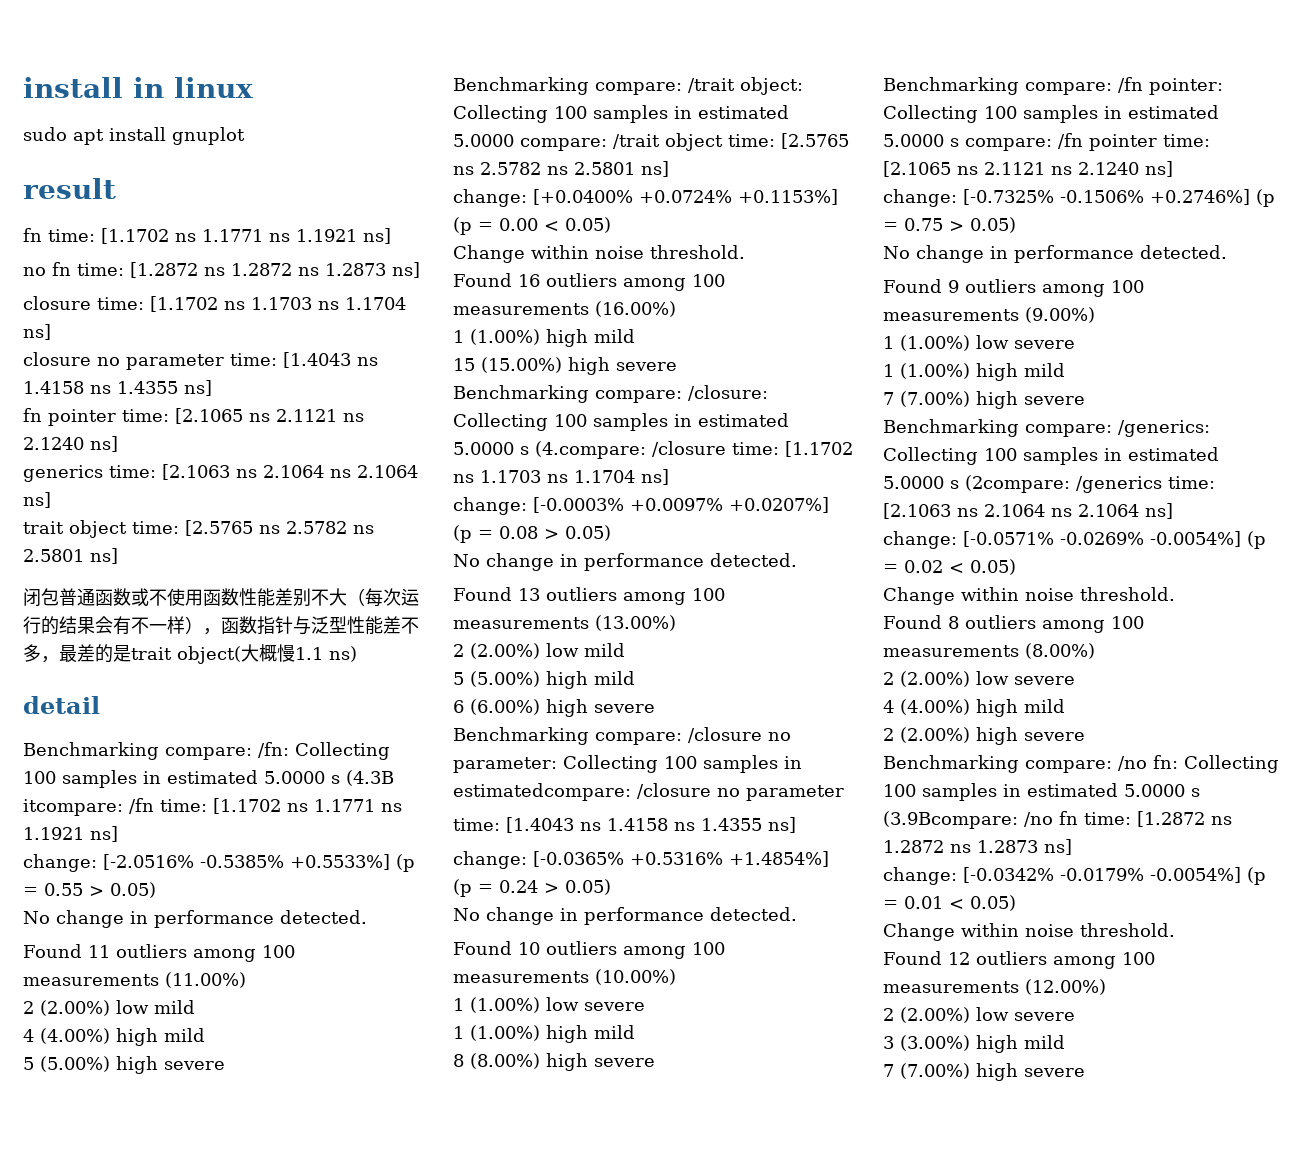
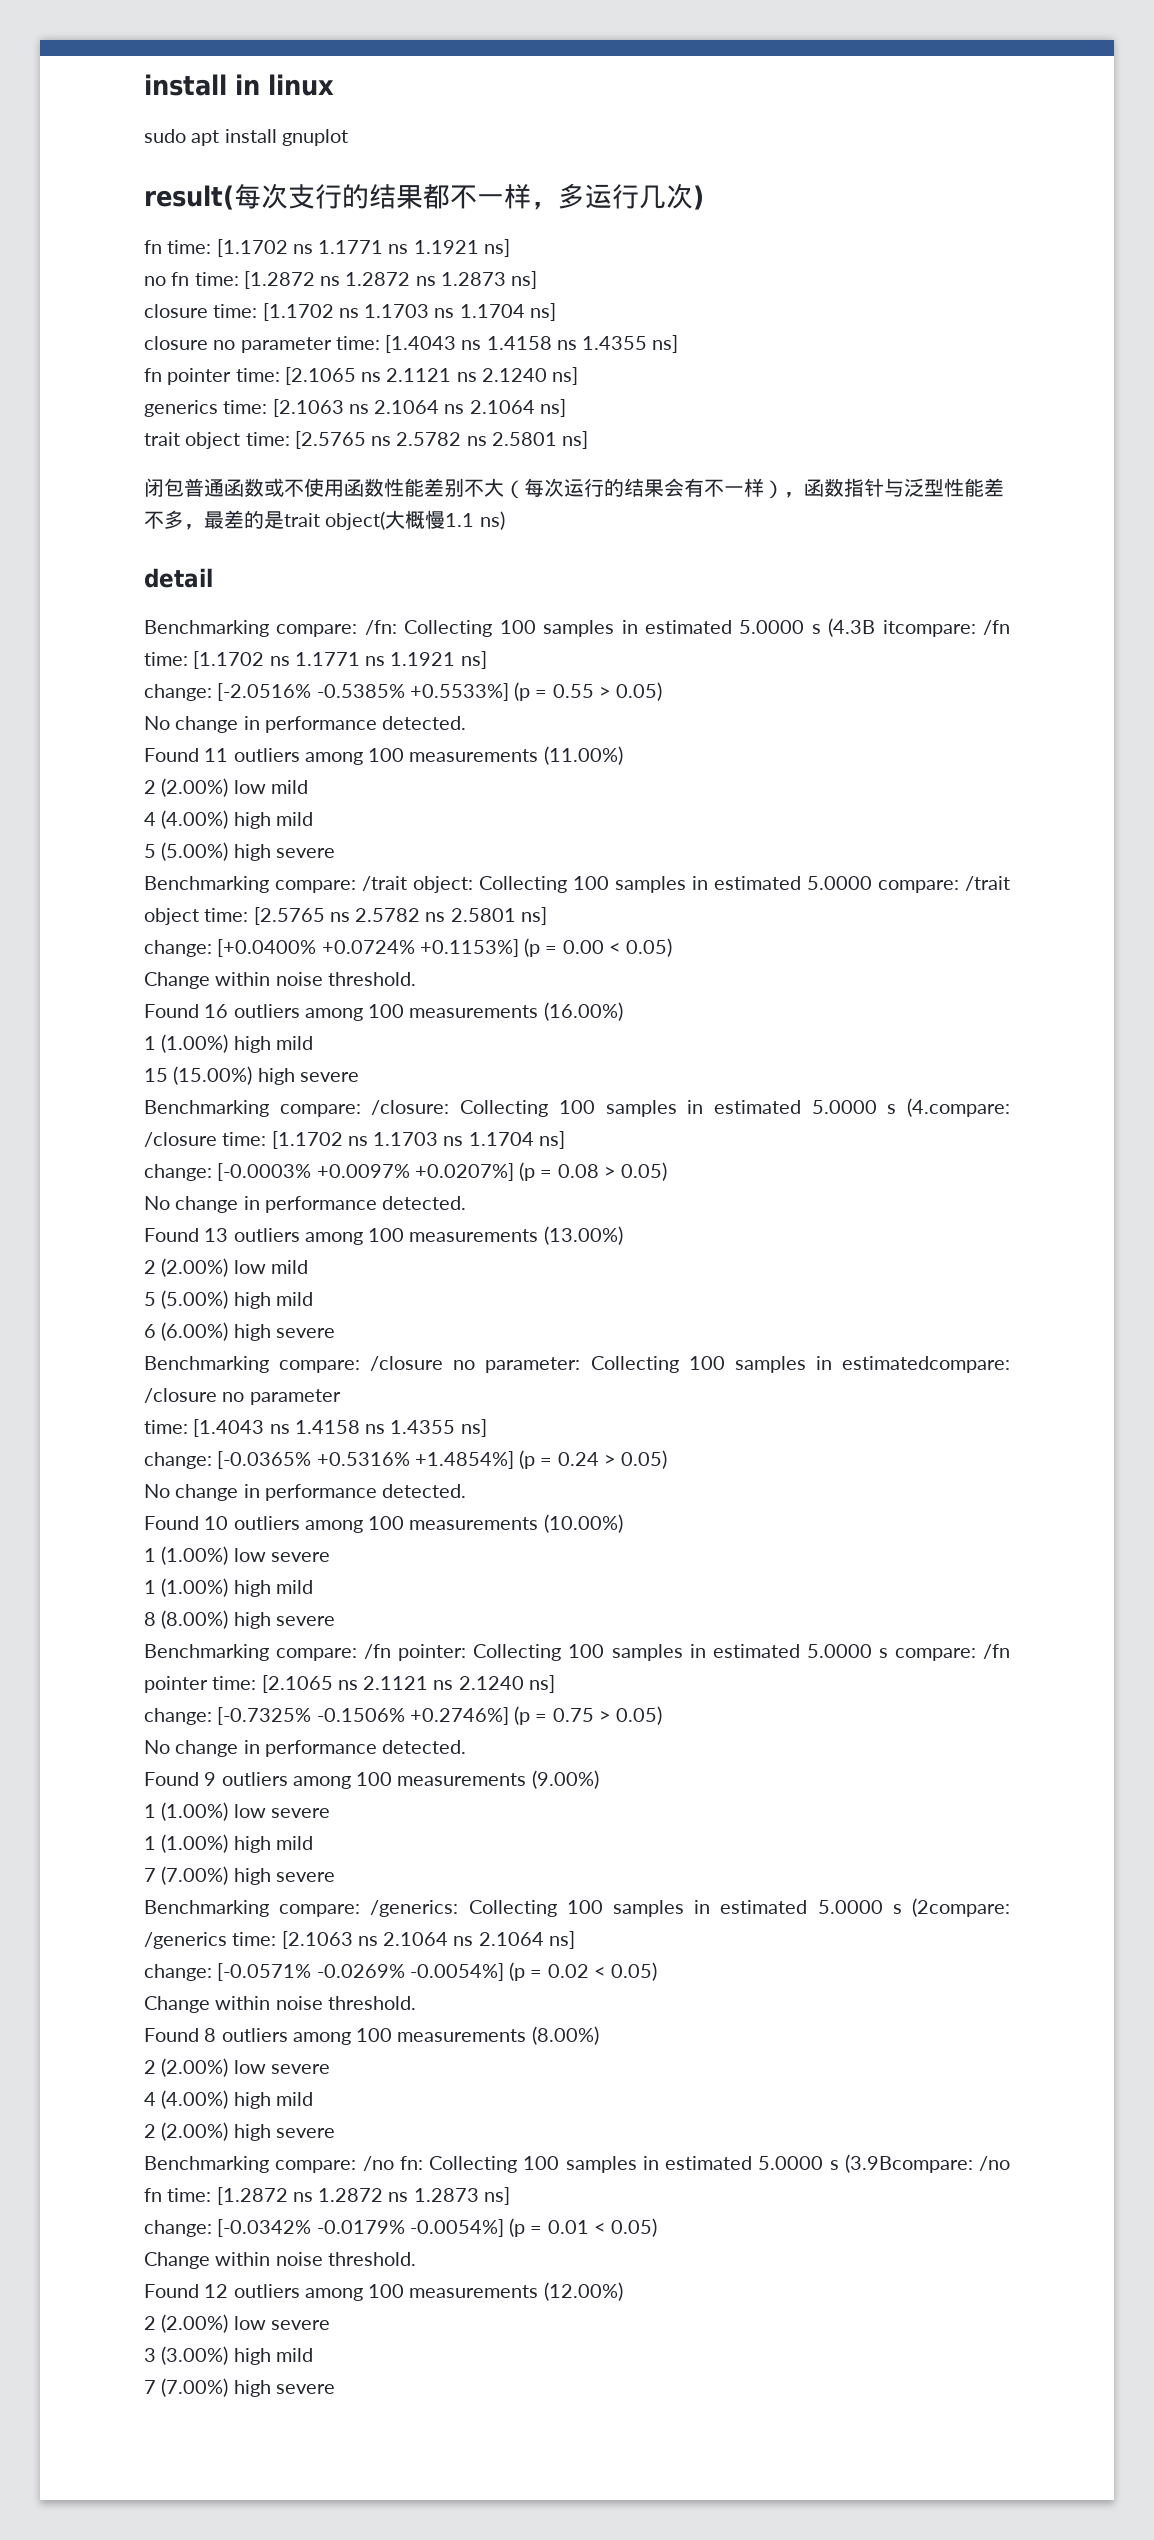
- result
+ result(每次支行的结果都不一样，多运行几次)

